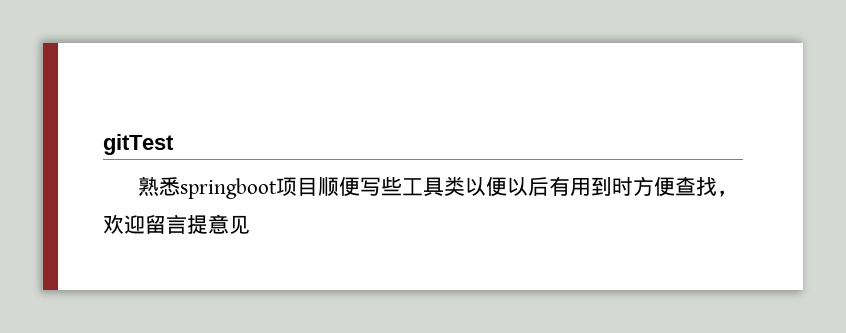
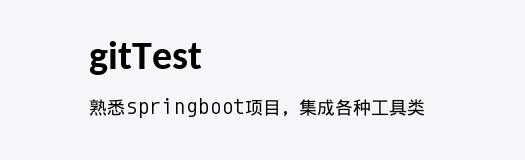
- 熟悉springboot项目顺便写些工具类以便以后有用到时方便查找，欢迎留言提意见
+ 熟悉springboot项目，集成各种工具类

